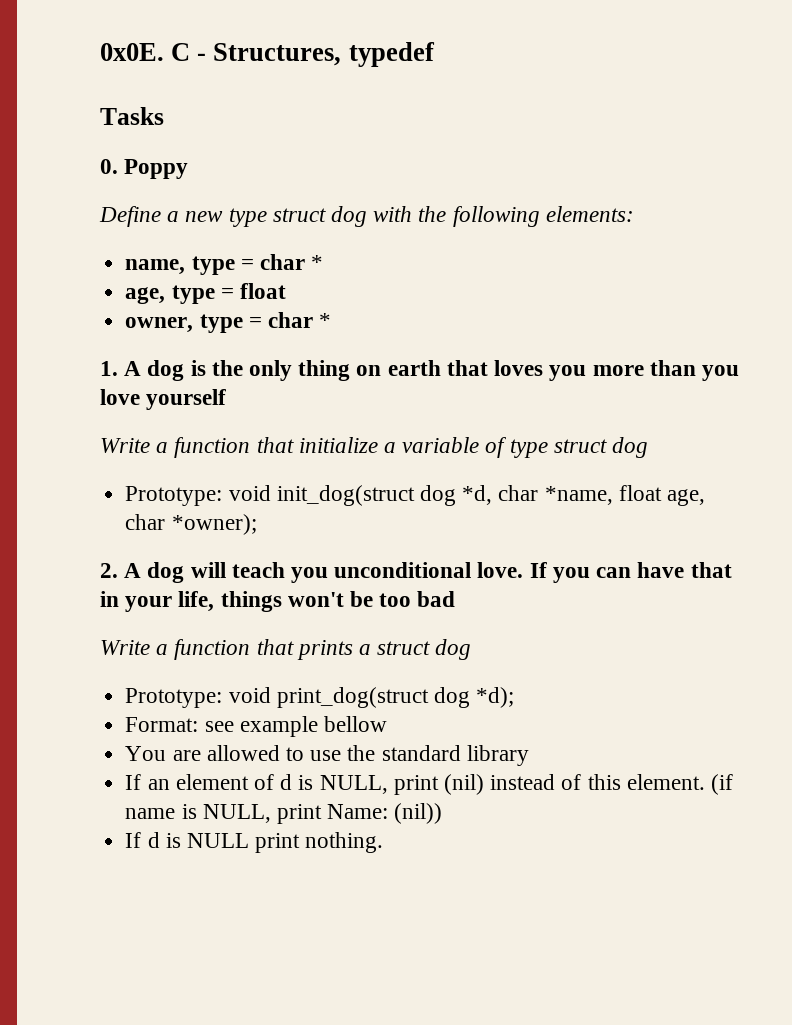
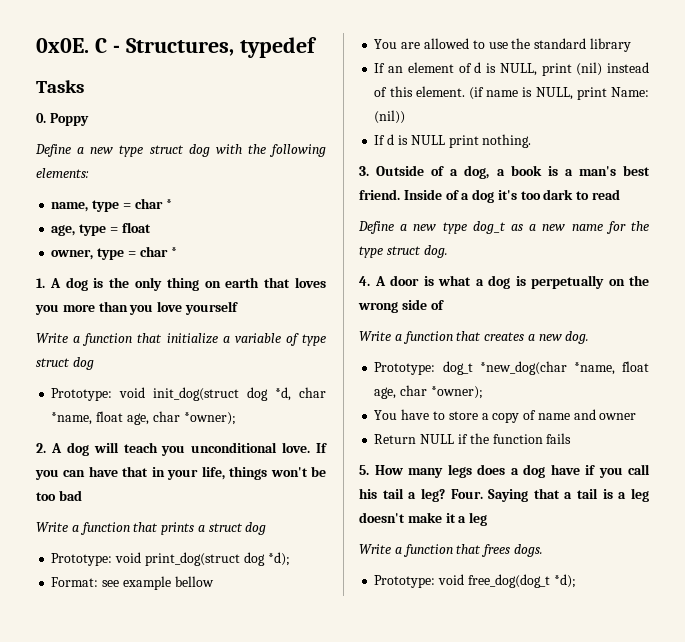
+ 3. Outside of a dog, a book is a man's best friend. Inside of a dog it's too dark to read
+ Define a new type dog_t as a new name for the type struct dog.
+ 4. A door is what a dog is perpetually on the wrong side of
+ Write a function that creates a new dog.
+ Prototype: dog_t *new_dog(char *name, float age, char *owner);
+ You have to store a copy of name and owner
+ Return NULL if the function fails
+ 5. How many legs does a dog have if you call his tail a leg? Four. Saying that a tail is a leg doesn't make it a leg
+ Write a function that frees dogs.
+ Prototype: void free_dog(dog_t *d);

